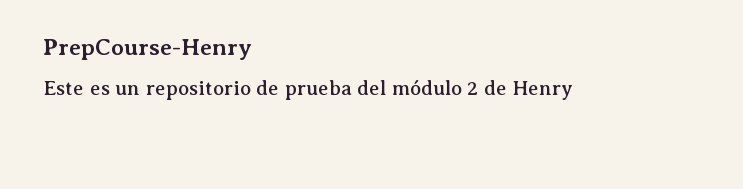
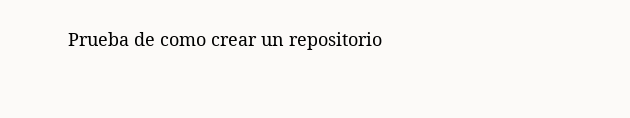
- PrepCourse-Henry
- Este es un repositorio de prueba del módulo 2 de Henry
+ Prueba de como crear un repositorio

